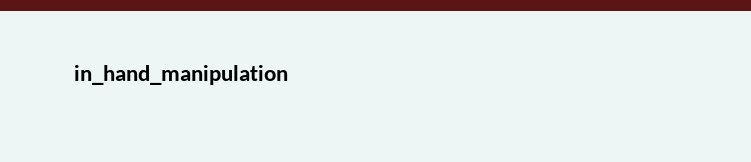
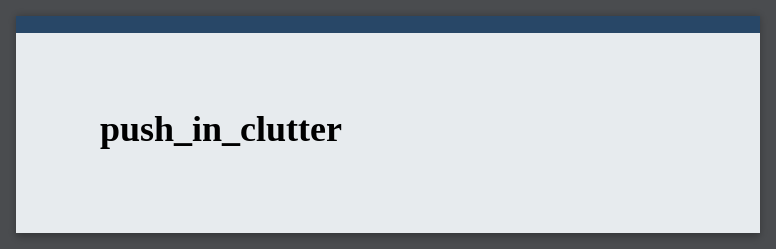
- in_hand_manipulation
+ push_in_clutter

